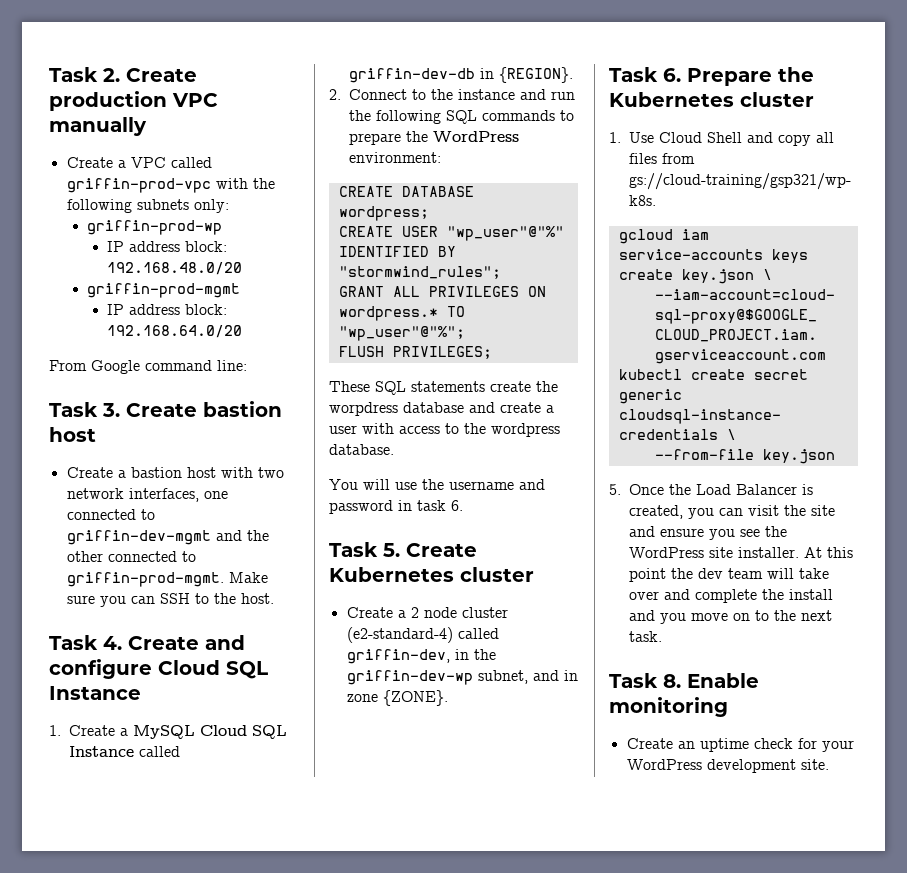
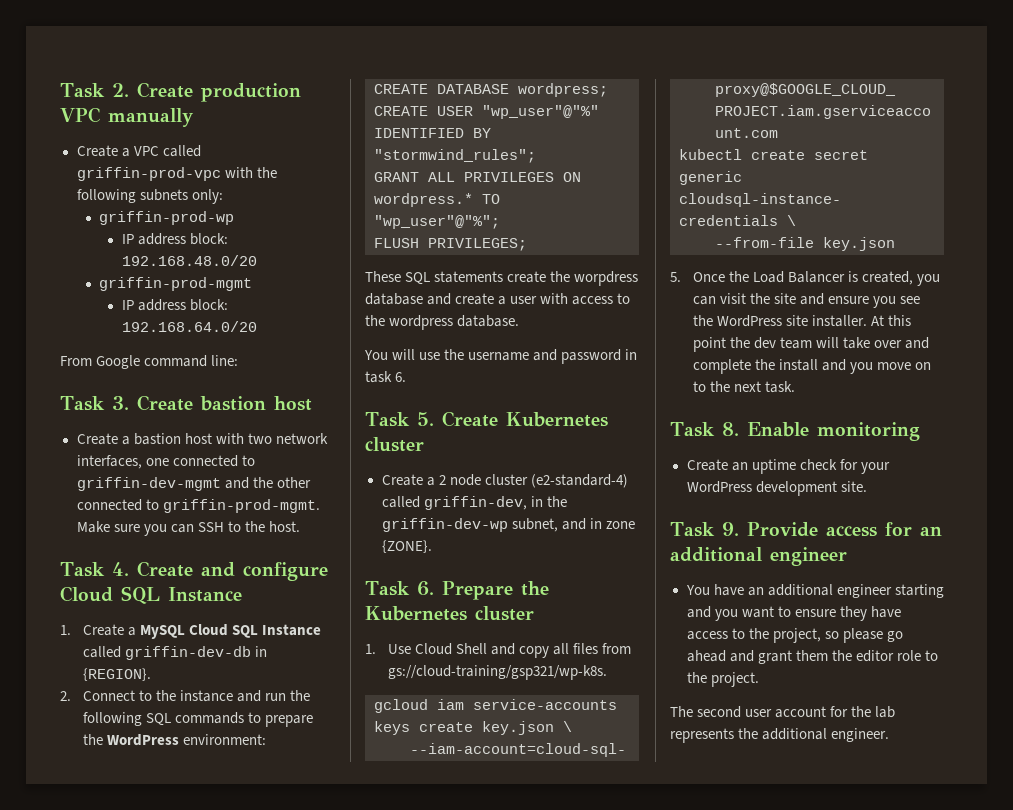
+ Task 9. Provide access for an additional engineer
+ You have an additional engineer starting and you want to ensure they have access to the project, so please go ahead and grant them the editor role to the project.
+ The second user account for the lab represents the additional engineer.

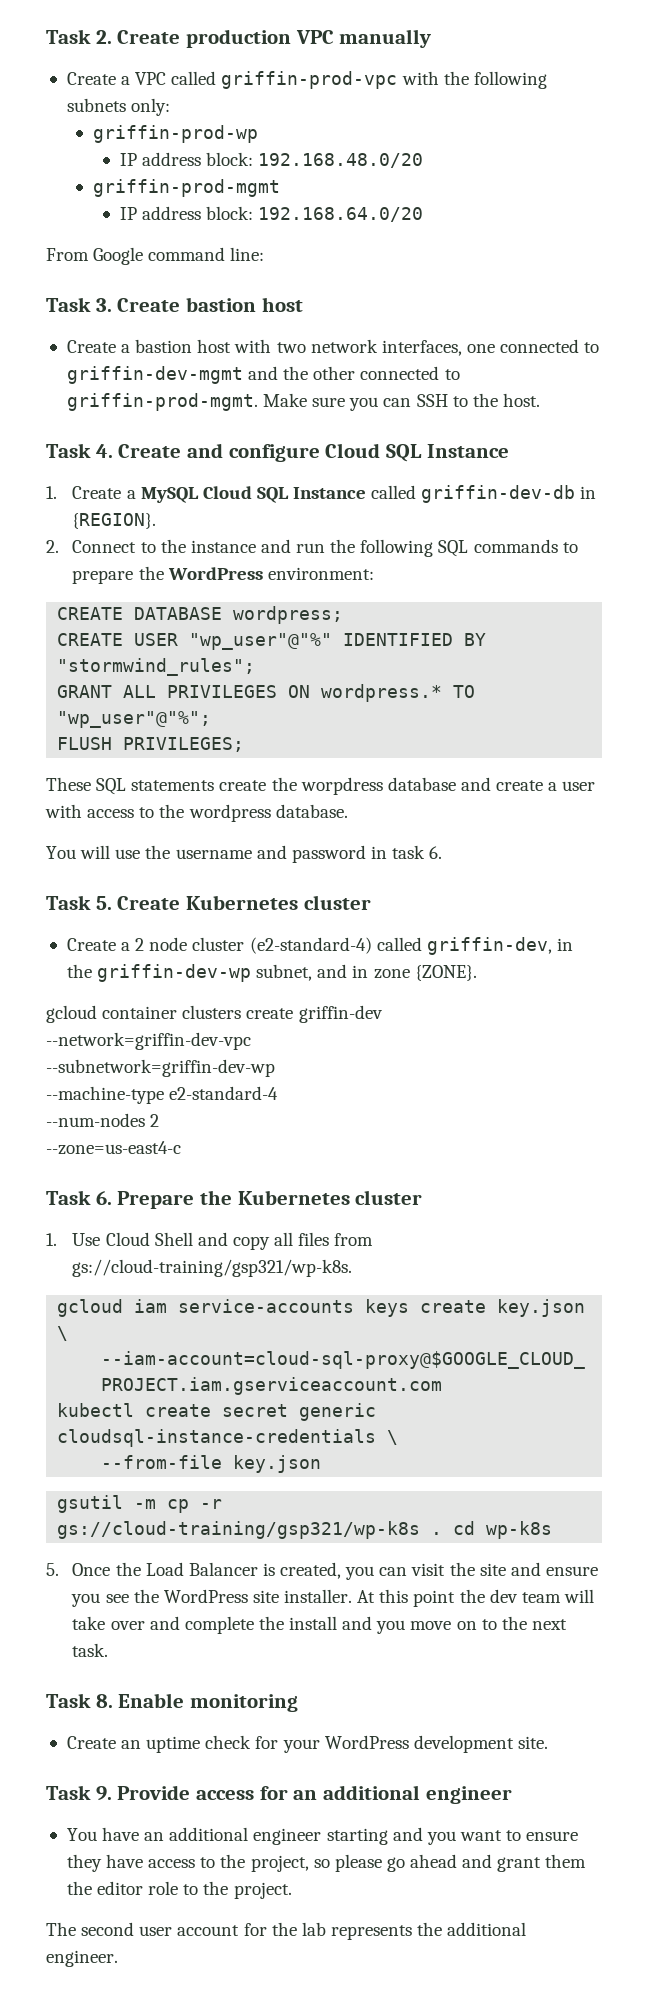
+ gcloud container clusters create griffin-dev
+ --network=griffin-dev-vpc
+ --subnetwork=griffin-dev-wp
+ --machine-type e2-standard-4
+ --num-nodes 2
+ --zone=us-east4-c
+ gsutil -m cp -r gs://cloud-training/gsp321/wp-k8s . cd wp-k8s

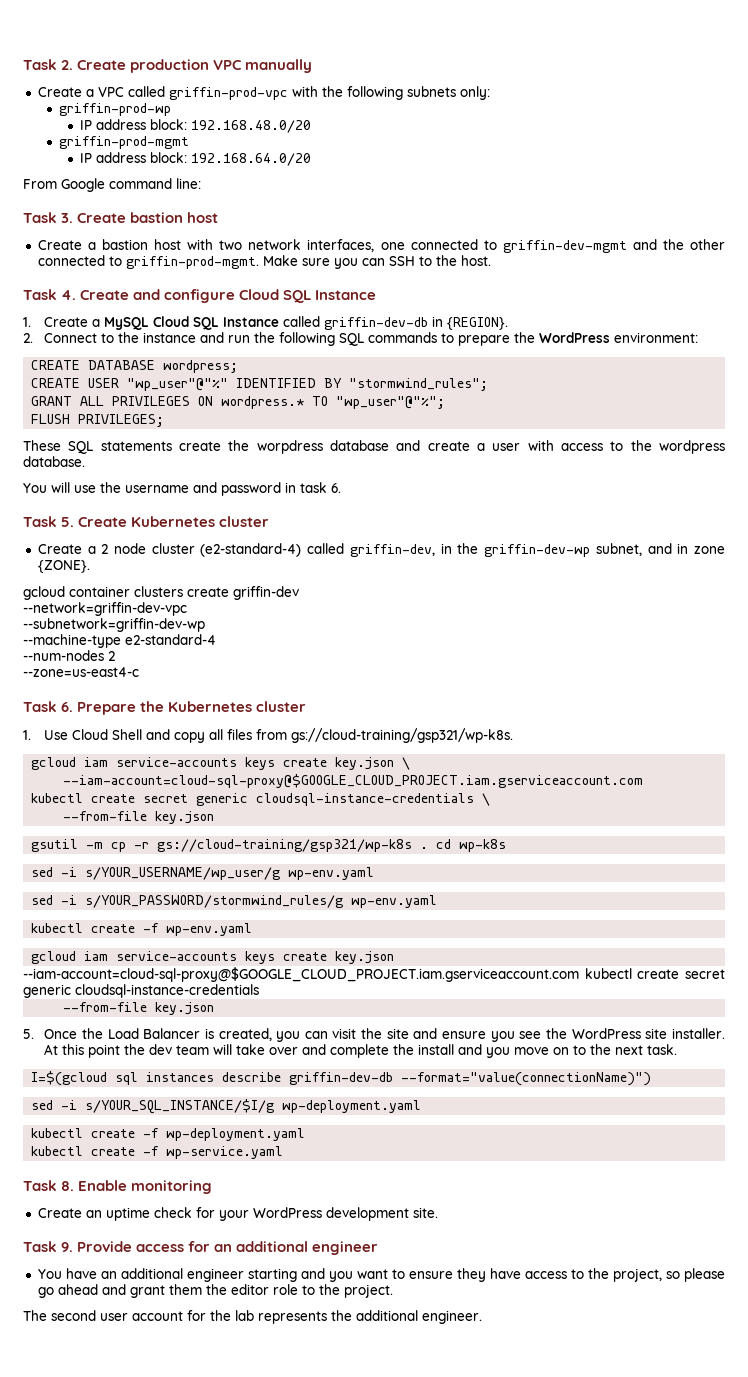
+ sed -i s/YOUR_USERNAME/wp_user/g wp-env.yaml
+ sed -i s/YOUR_PASSWORD/stormwind_rules/g wp-env.yaml
+ kubectl create -f wp-env.yaml
+ gcloud iam service-accounts keys create key.json
+ --iam-account=cloud-sql-proxy@$GOOGLE_CLOUD_PROJECT.iam.gserviceaccount.com kubectl create secret generic cloudsql-instance-credentials
+ --from-file key.json
+ I=$(gcloud sql instances describe griffin-dev-db --format="value(connectionName)")
+ sed -i s/YOUR_SQL_INSTANCE/$I/g wp-deployment.yaml
+ kubectl create -f wp-deployment.yaml
+ kubectl create -f wp-service.yaml

